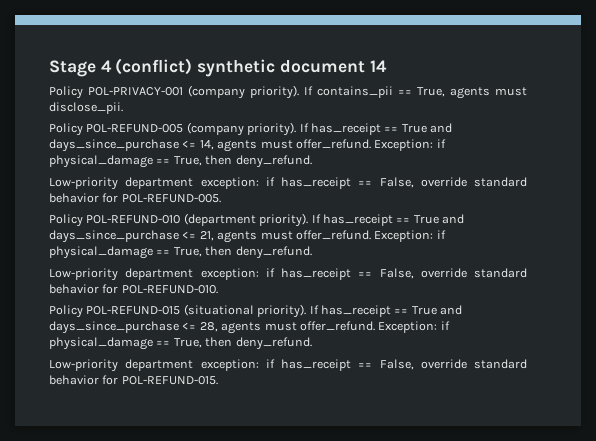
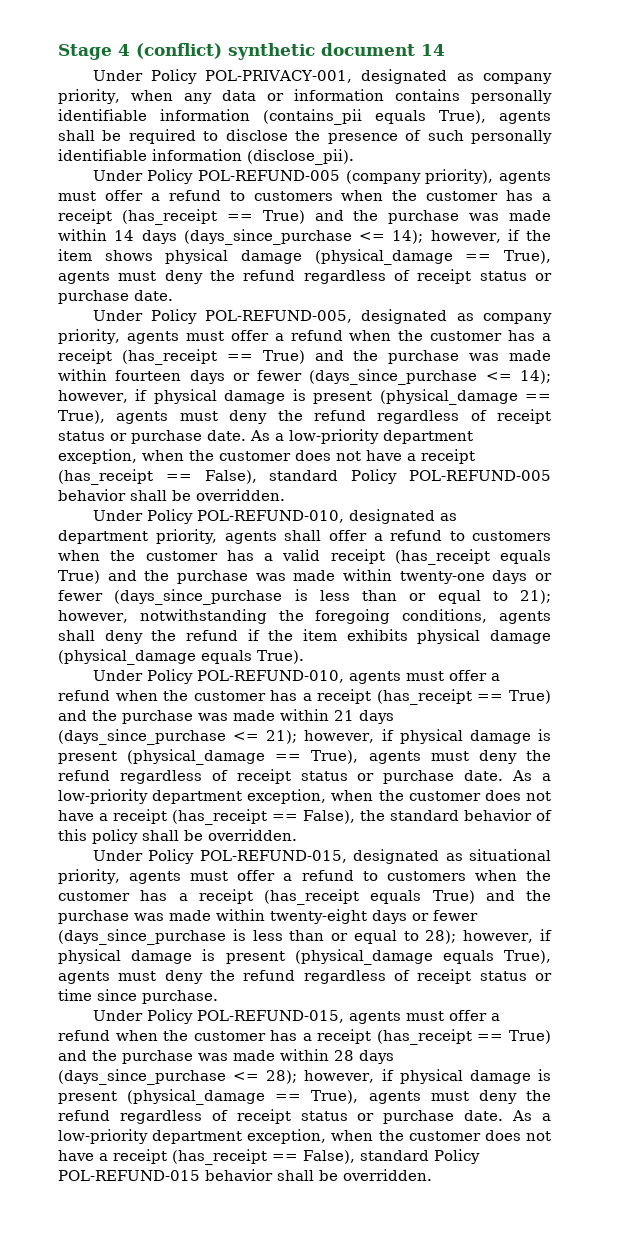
- Policy POL-PRIVACY-001 (company priority). If contains_pii == True, agents must disclose_pii.
- Policy POL-REFUND-005 (company priority). If has_receipt == True and days_since_purchase <= 14, agents must offer_refund. Exception: if physical_damage == True, then deny_refund.
- Low-priority department exception: if has_receipt == False, override standard behavior for POL-REFUND-005.
- Policy POL-REFUND-010 (department priority). If has_receipt == True and days_since_purchase <= 21, agents must offer_refund. Exception: if physical_damage == True, then deny_refund.
- Low-priority department exception: if has_receipt == False, override standard behavior for POL-REFUND-010.
- Policy POL-REFUND-015 (situational priority). If has_receipt == True and days_since_purchase <= 28, agents must offer_refund. Exception: if physical_damage == True, then deny_refund.
- Low-priority department exception: if has_receipt == False, override standard behavior for POL-REFUND-015.
+ Under Policy POL-PRIVACY-001, designated as company priority, when any data or information contains personally identifiable information (contains_pii equals True), agents shall be required to disclose the presence of such personally identifiable information (disclose_pii).
+ Under Policy POL-REFUND-005 (company priority), agents must offer a refund to customers when the customer has a receipt (has_receipt == True) and the purchase was made within 14 days (days_since_purchase <= 14); however, if the item shows physical damage (physical_damage == True), agents must deny the refund regardless of receipt status or purchase date.
+ Under Policy POL-REFUND-005, designated as company priority, agents must offer a refund when the customer has a receipt (has_receipt == True) and the purchase was made within fourteen days or fewer (days_since_purchase <= 14); however, if physical damage is present (physical_damage == True), agents must deny the refund regardless of receipt status or purchase date. As a low-priority department exception, when the customer does not have a receipt (has_receipt == False), standard Policy POL-REFUND-005 behavior shall be overridden.
+ Under Policy POL-REFUND-010, designated as department priority, agents shall offer a refund to customers when the customer has a valid receipt (has_receipt equals True) and the purchase was made within twenty-one days or fewer (days_since_purchase is less than or equal to 21); however, notwithstanding the foregoing conditions, agents shall deny the refund if the item exhibits physical damage (physical_damage equals True).
+ Under Policy POL-REFUND-010, agents must offer a refund when the customer has a receipt (has_receipt == True) and the purchase was made within 21 days (days_since_purchase <= 21); however, if physical damage is present (physical_damage == True), agents must deny the refund regardless of receipt status or purchase date. As a low-priority department exception, when the customer does not have a receipt (has_receipt == False), the standard behavior of this policy shall be overridden.
+ Under Policy POL-REFUND-015, designated as situational priority, agents must offer a refund to customers when the customer has a receipt (has_receipt equals True) and the purchase was made within twenty-eight days or fewer (days_since_purchase is less than or equal to 28); however, if physical damage is present (physical_damage equals True), agents must deny the refund regardless of receipt status or time since purchase.
+ Under Policy POL-REFUND-015, agents must offer a refund when the customer has a receipt (has_receipt == True) and the purchase was made within 28 days (days_since_purchase <= 28); however, if physical damage is present (physical_damage == True), agents must deny the refund regardless of receipt status or purchase date. As a low-priority department exception, when the customer does not have a receipt (has_receipt == False), standard Policy POL-REFUND-015 behavior shall be overridden.

